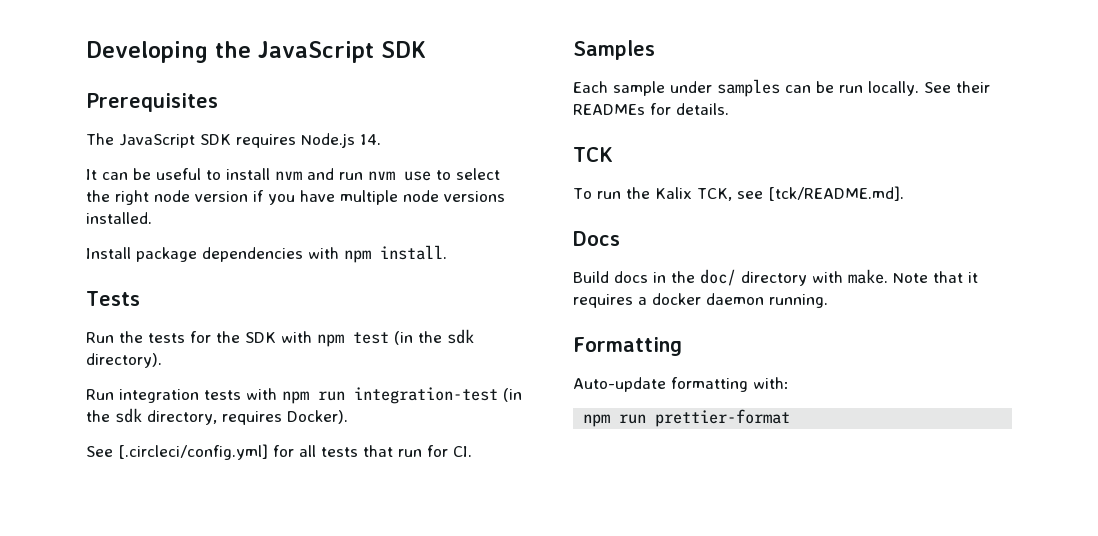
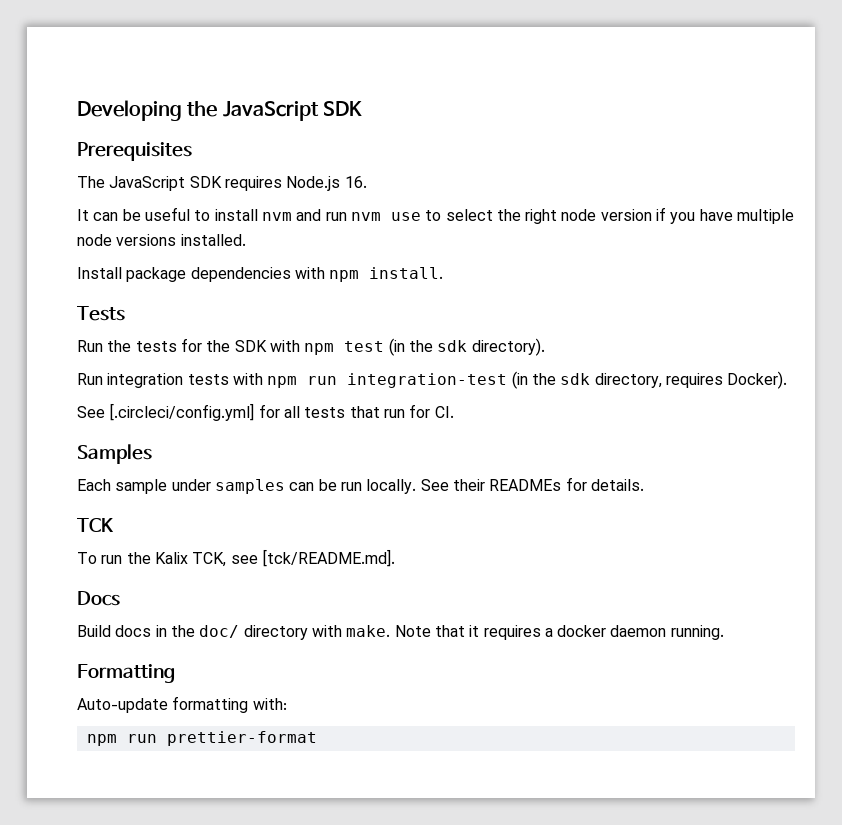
- The JavaScript SDK requires Node.js 14.
+ The JavaScript SDK requires Node.js 16.

